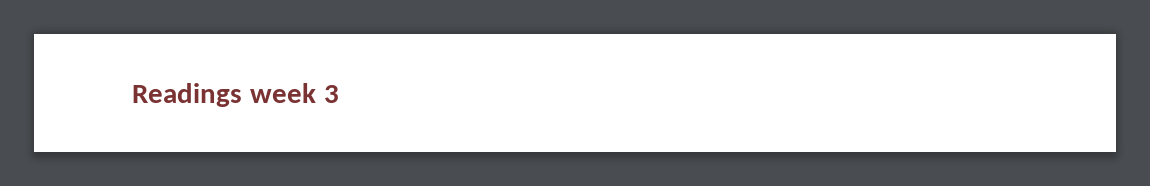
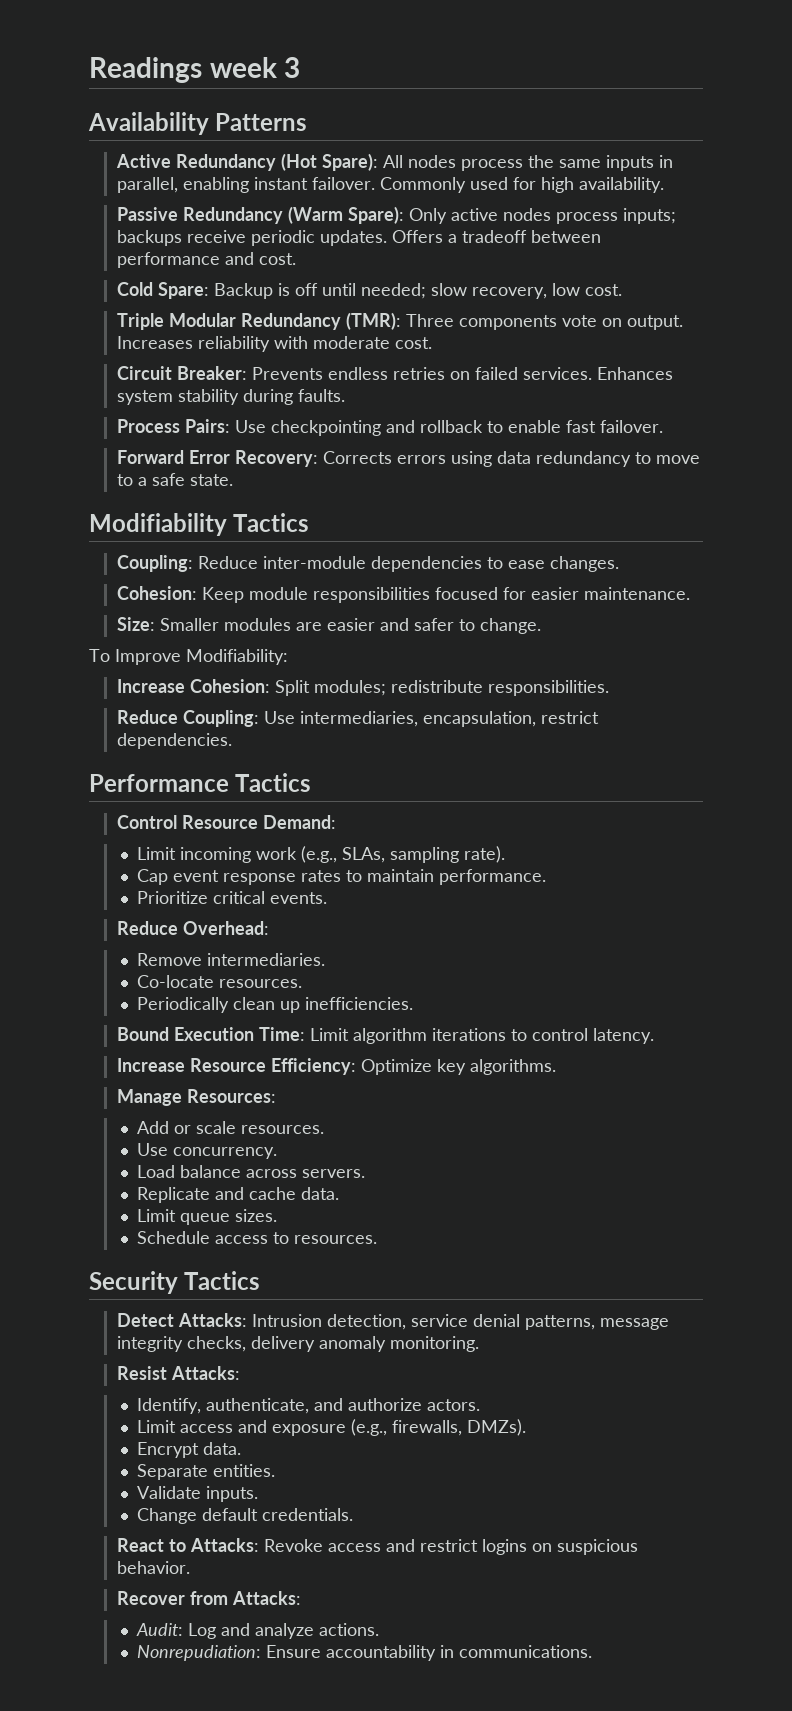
+ Availability Patterns
+ Active Redundancy (Hot Spare): All nodes process the same inputs in parallel, enabling instant failover. Commonly used for high availability.
+ Passive Redundancy (Warm Spare): Only active nodes process inputs; backups receive periodic updates. Offers a tradeoff between performance and cost.
+ Cold Spare: Backup is off until needed; slow recovery, low cost.
+ Triple Modular Redundancy (TMR): Three components vote on output. Increases reliability with moderate cost.
+ Circuit Breaker: Prevents endless retries on failed services. Enhances system stability during faults.
+ Process Pairs: Use checkpointing and rollback to enable fast failover.
+ Forward Error Recovery: Corrects errors using data redundancy to move to a safe state.
+ Modifiability Tactics
+ Coupling: Reduce inter-module dependencies to ease changes.
+ Cohesion: Keep module responsibilities focused for easier maintenance.
+ Size: Smaller modules are easier and safer to change.
+ To Improve Modifiability:
+ Increase Cohesion: Split modules; redistribute responsibilities.
+ Reduce Coupling: Use intermediaries, encapsulation, restrict dependencies.
+ Performance Tactics
+ Control Resource Demand:
+ Limit incoming work (e.g., SLAs, sampling rate).
+ Cap event response rates to maintain performance.
+ Prioritize critical events.
+ Reduce Overhead:
+ Remove intermediaries.
+ Co-locate resources.
+ Periodically clean up inefficiencies.
+ Bound Execution Time: Limit algorithm iterations to control latency.
+ Increase Resource Efficiency: Optimize key algorithms.
+ Manage Resources:
+ Add or scale resources.
+ Use concurrency.
+ Load balance across servers.
+ Replicate and cache data.
+ Limit queue sizes.
+ Schedule access to resources.
+ Security Tactics
+ Detect Attacks: Intrusion detection, service denial patterns, message integrity checks, delivery anomaly monitoring.
+ Resist Attacks:
+ Identify, authenticate, and authorize actors.
+ Limit access and exposure (e.g., firewalls, DMZs).
+ Encrypt data.
+ Separate entities.
+ Validate inputs.
+ Change default credentials.
+ React to Attacks: Revoke access and restrict logins on suspicious behavior.
+ Recover from Attacks:
+ Audit: Log and analyze actions.
+ Nonrepudiation: Ensure accountability in communications.

